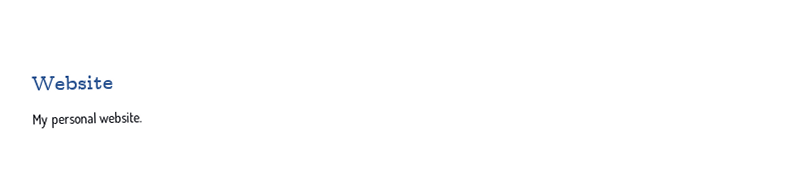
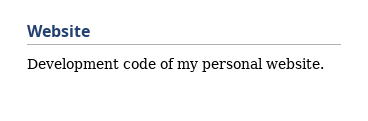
- My personal website.
+ Development code of my personal website.

